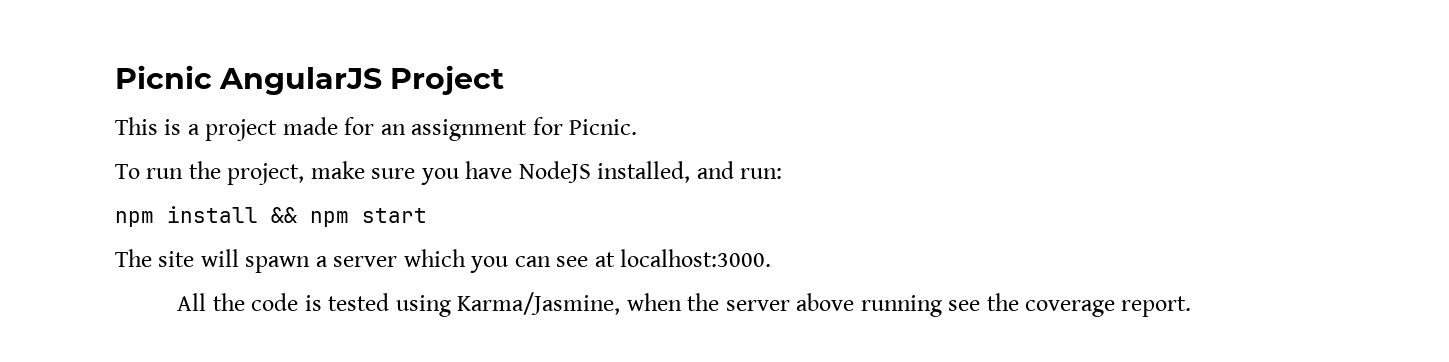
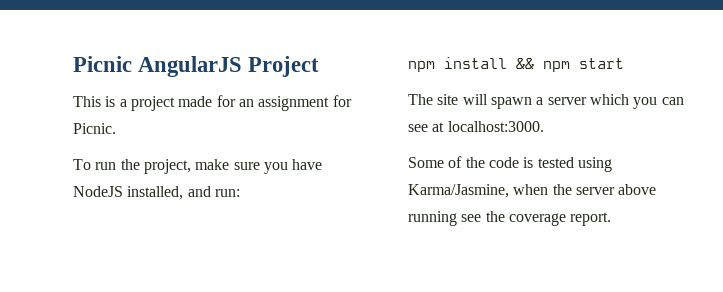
- All the code is tested using Karma/Jasmine, when the server above running see the coverage report.
+ Some of the code is tested using Karma/Jasmine, when the server above running see the coverage report.

